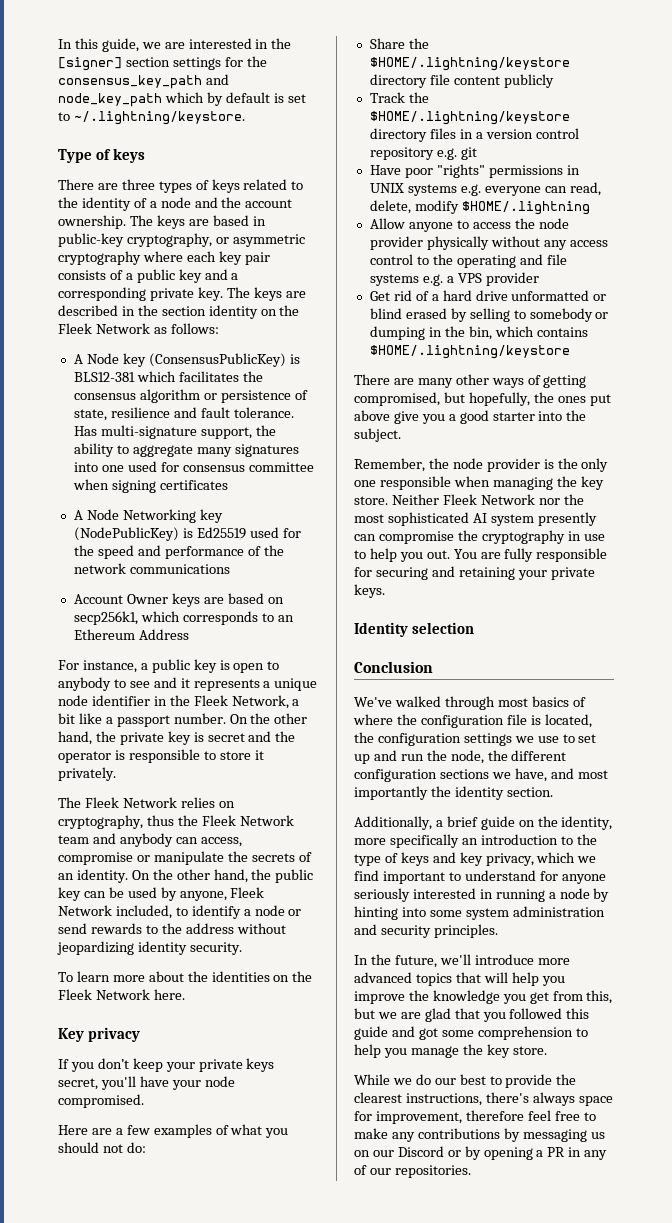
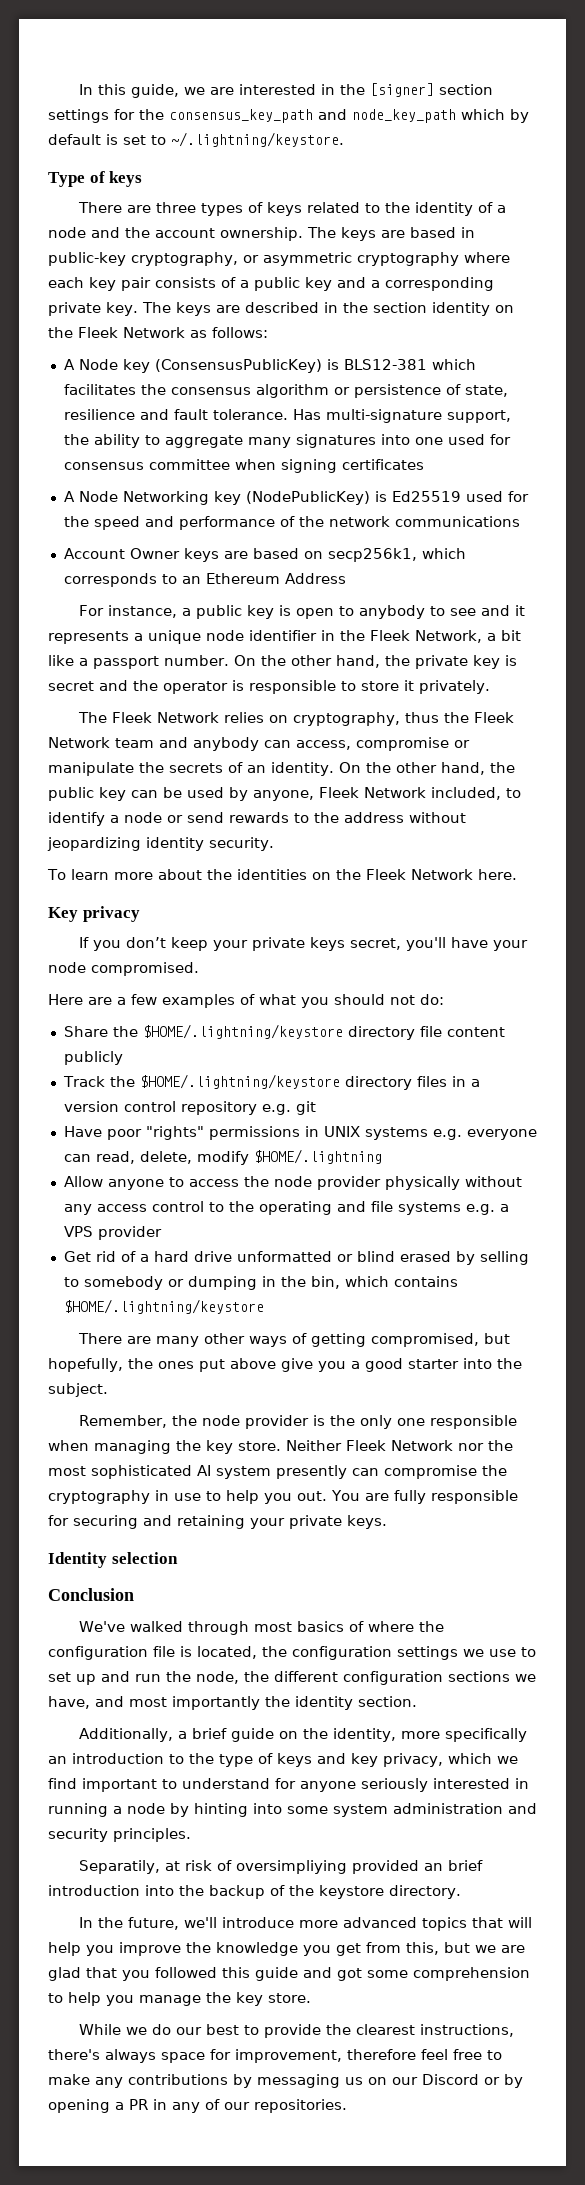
+ Separatily, at risk of oversimpliying provided an brief introduction into the backup of the keystore directory.

